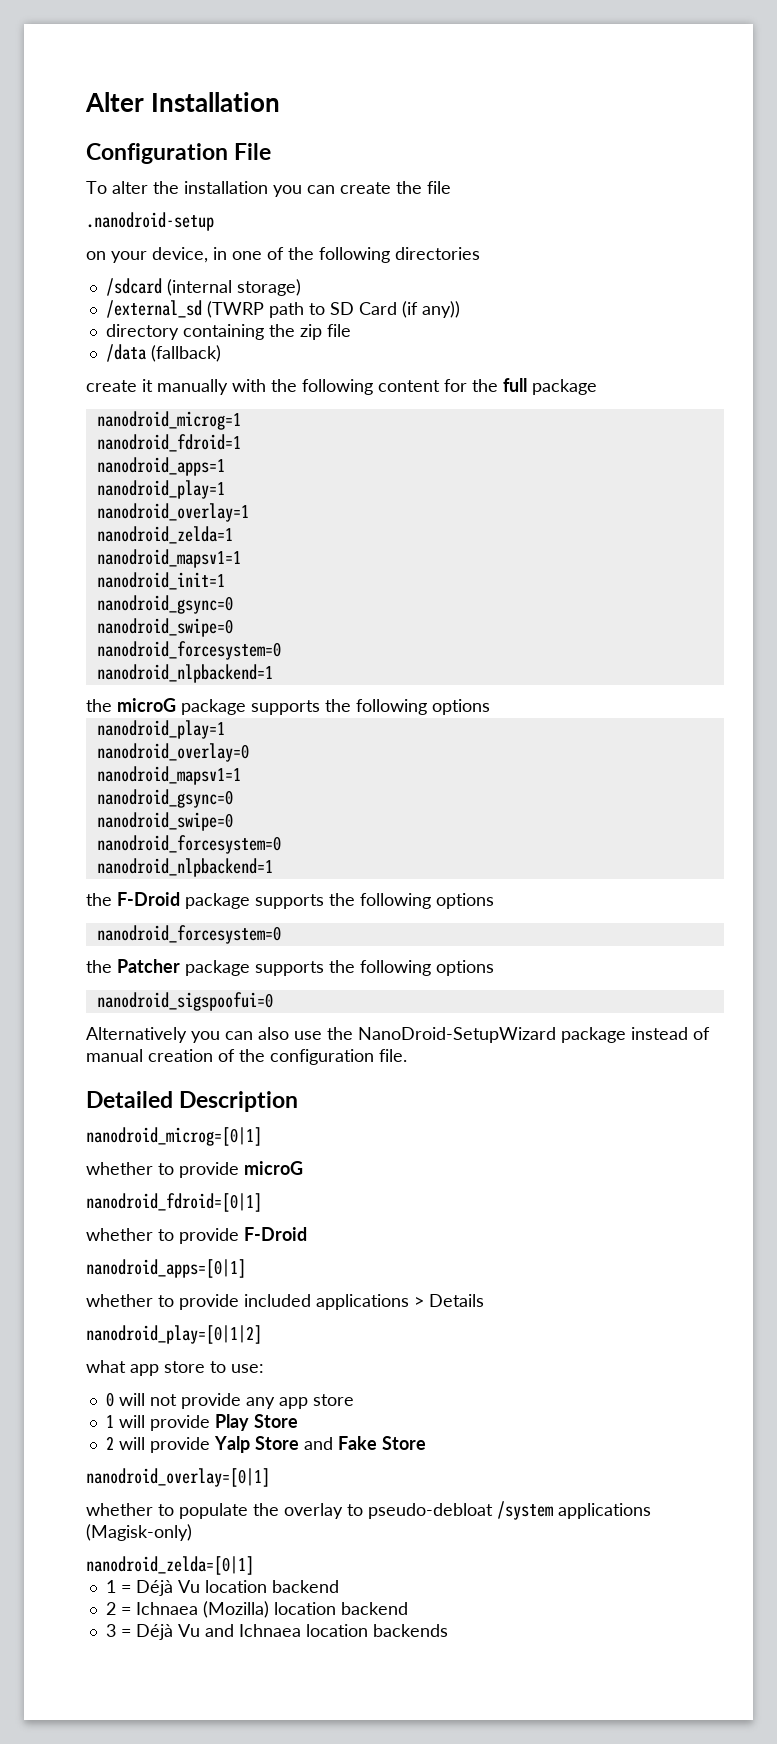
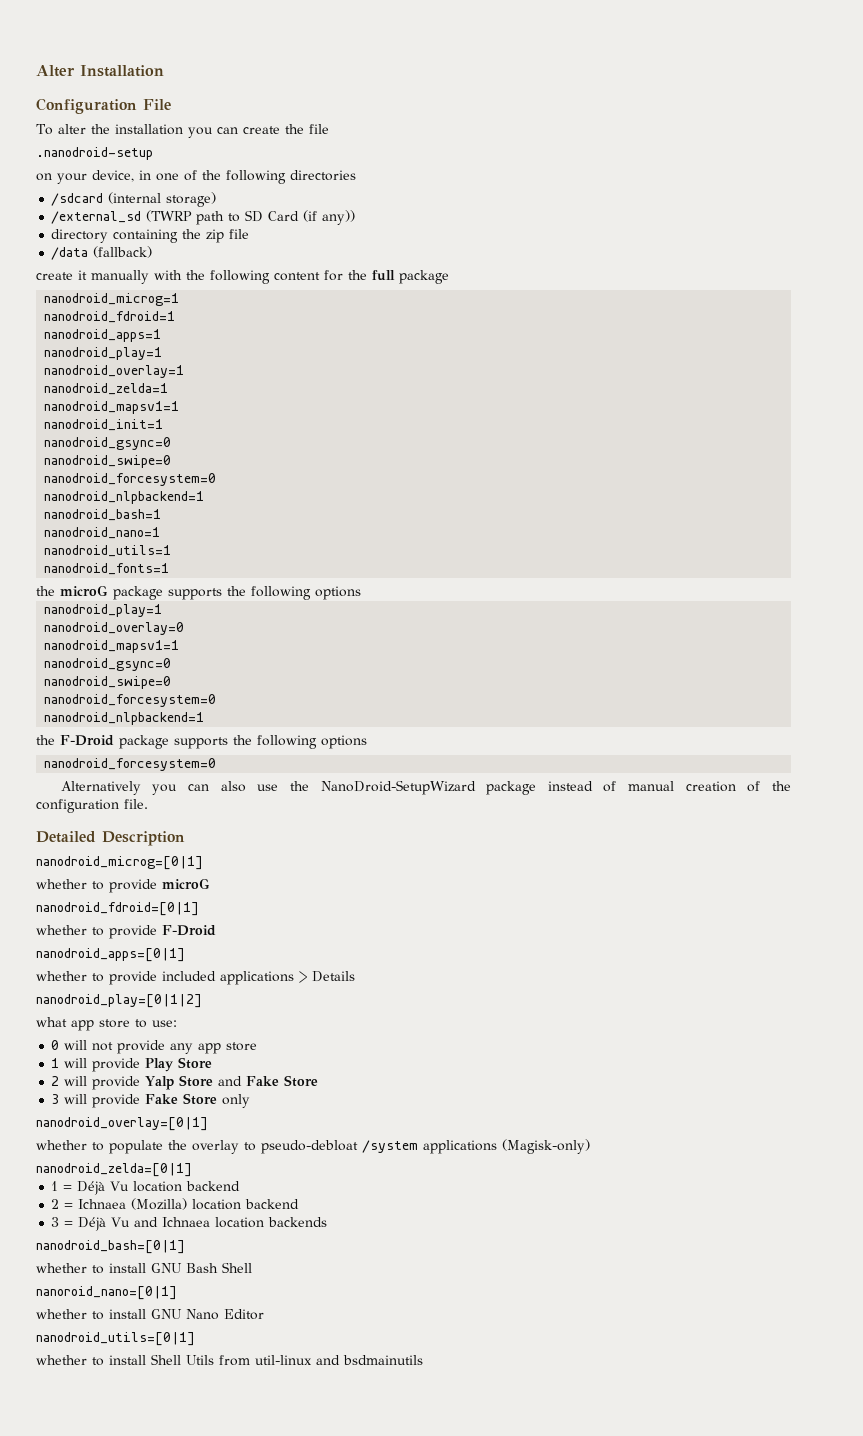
+ nanodroid_bash=1
+ nanodroid_nano=1
+ nanodroid_utils=1
+ nanodroid_fonts=1
- the Patcher package supports the following options
- nanodroid_sigspoofui=0
+ 3 will provide Fake Store only
+ nanodroid_bash=[0|1]
+ whether to install GNU Bash Shell
+ nanoroid_nano=[0|1]
+ whether to install GNU Nano Editor
+ nanodroid_utils=[0|1]
+ whether to install Shell Utils from util-linux and bsdmainutils

